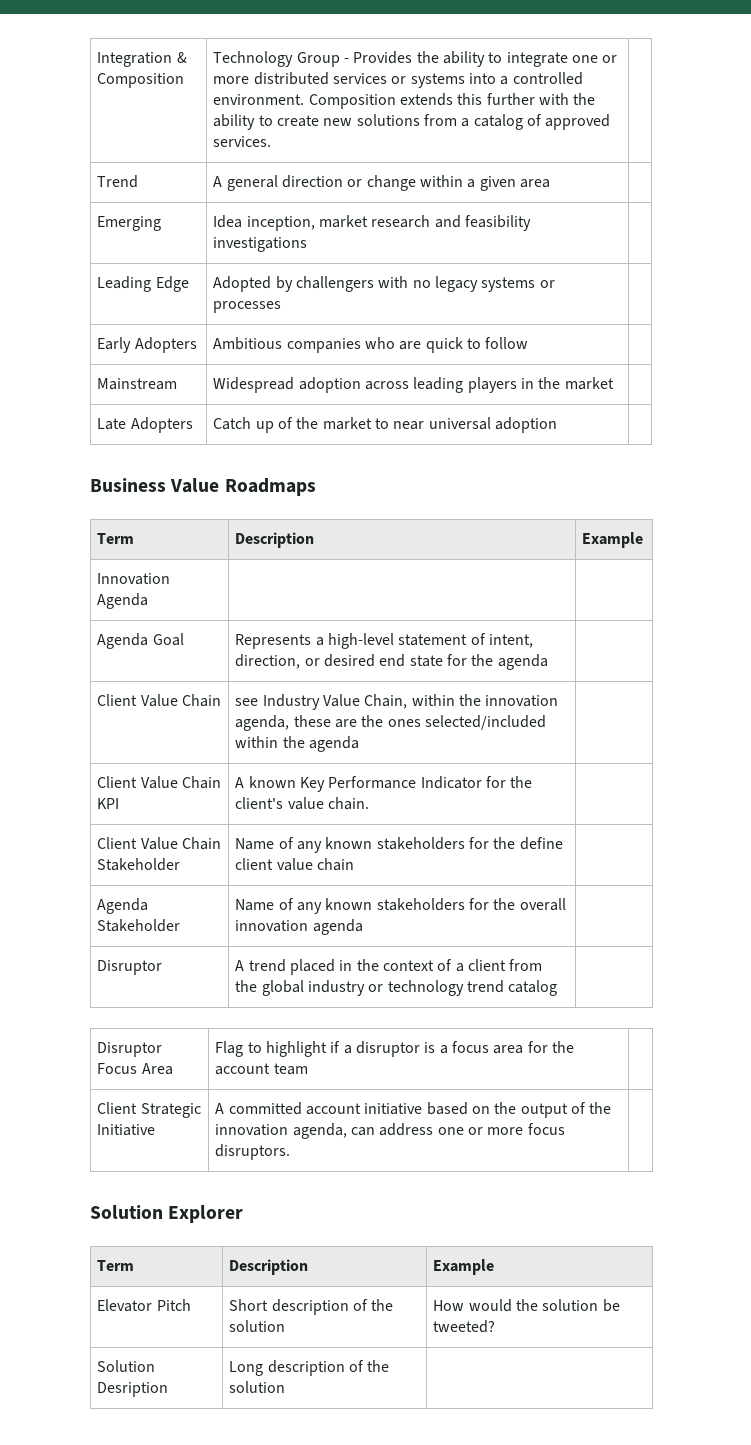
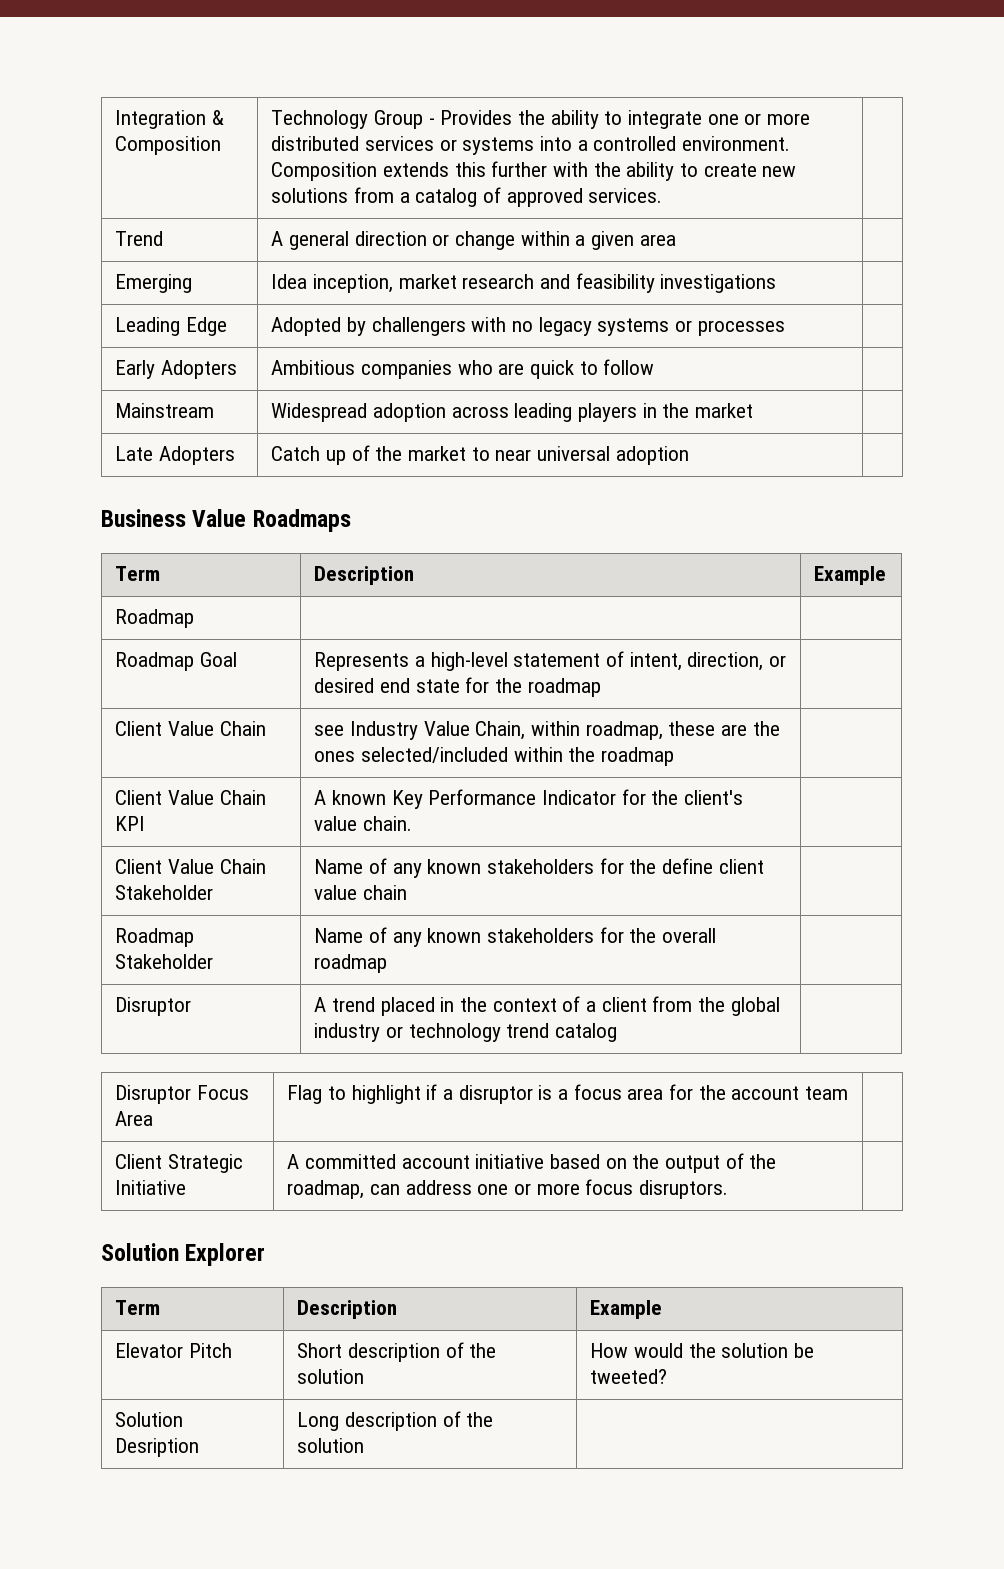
- Innovation Agenda | |
- Agenda Goal | Represents a high-level statement of intent, direction, or desired end state for the agenda |
+ Roadmap | |
+ Roadmap Goal | Represents a high-level statement of intent, direction, or desired end state for the roadmap |
- Client Value Chain | see Industry Value Chain, within the innovation agenda, these are the ones selected/included within the agenda |
+ Client Value Chain | see Industry Value Chain, within roadmap, these are the ones selected/included within the roadmap |
- Agenda Stakeholder | Name of any known stakeholders for the overall innovation agenda |
+ Roadmap Stakeholder | Name of any known stakeholders for the overall roadmap |
- Client Strategic Initiative | A committed account initiative based on the output of the innovation agenda, can address one or more focus disruptors. |
+ Client Strategic Initiative | A committed account initiative based on the output of the roadmap, can address one or more focus disruptors. |

